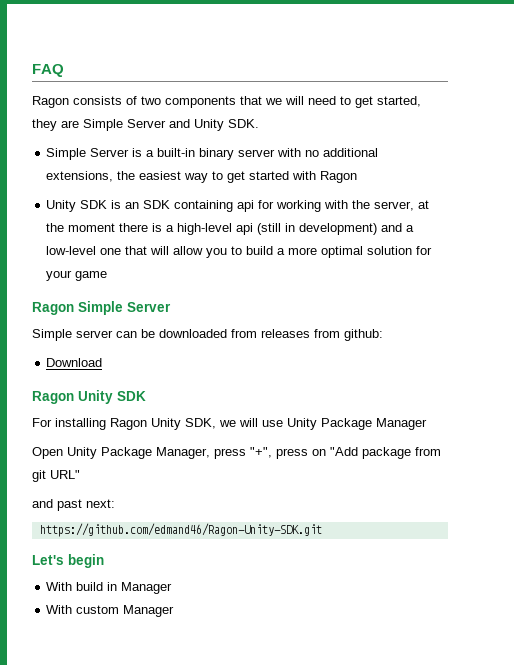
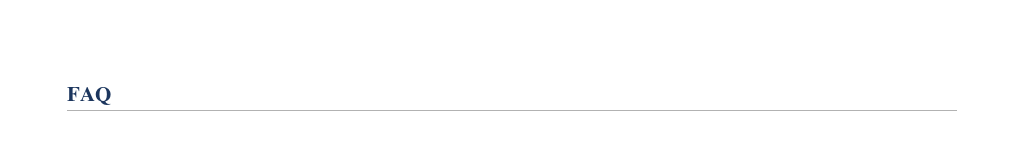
- Ragon consists of two components that we will need to get started, they are Simple Server and Unity SDK.
- Simple Server is a built-in binary server with no additional extensions, the easiest way to get started with Ragon
- Unity SDK is an SDK containing api for working with the server, at the moment there is a high-level api (still in development) and a low-level one that will allow you to build a more optimal solution for your game
- Ragon Simple Server
- Simple server can be downloaded from releases from github:
- Download
- Ragon Unity SDK
- For installing Ragon Unity SDK, we will use Unity Package Manager
- Open Unity Package Manager, press "+", press on "Add package from git URL"
- and past next:
- https://github.com/edmand46/Ragon-Unity-SDK.git
- Let's begin
- With build in Manager
- With custom Manager

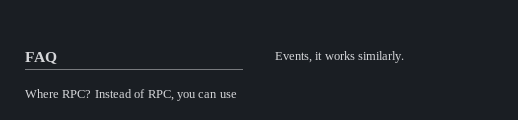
+ Where RPC? Instead of RPC, you can use Events, it works similarly.

